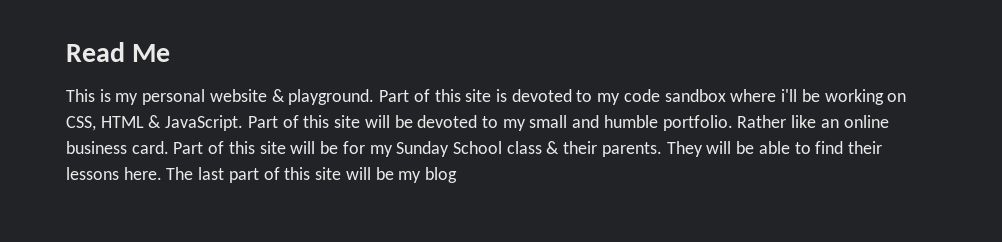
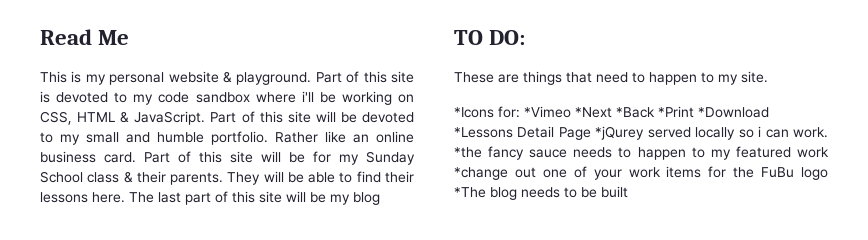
+ TO DO:
+ These are things that need to happen to my site.
+ *Icons for: *Vimeo *Next *Back *Print *Download *Lessons Detail Page *jQurey served locally so i can work. *the fancy sauce needs to happen to my featured work *change out one of your work items for the FuBu logo *The blog needs to be built

